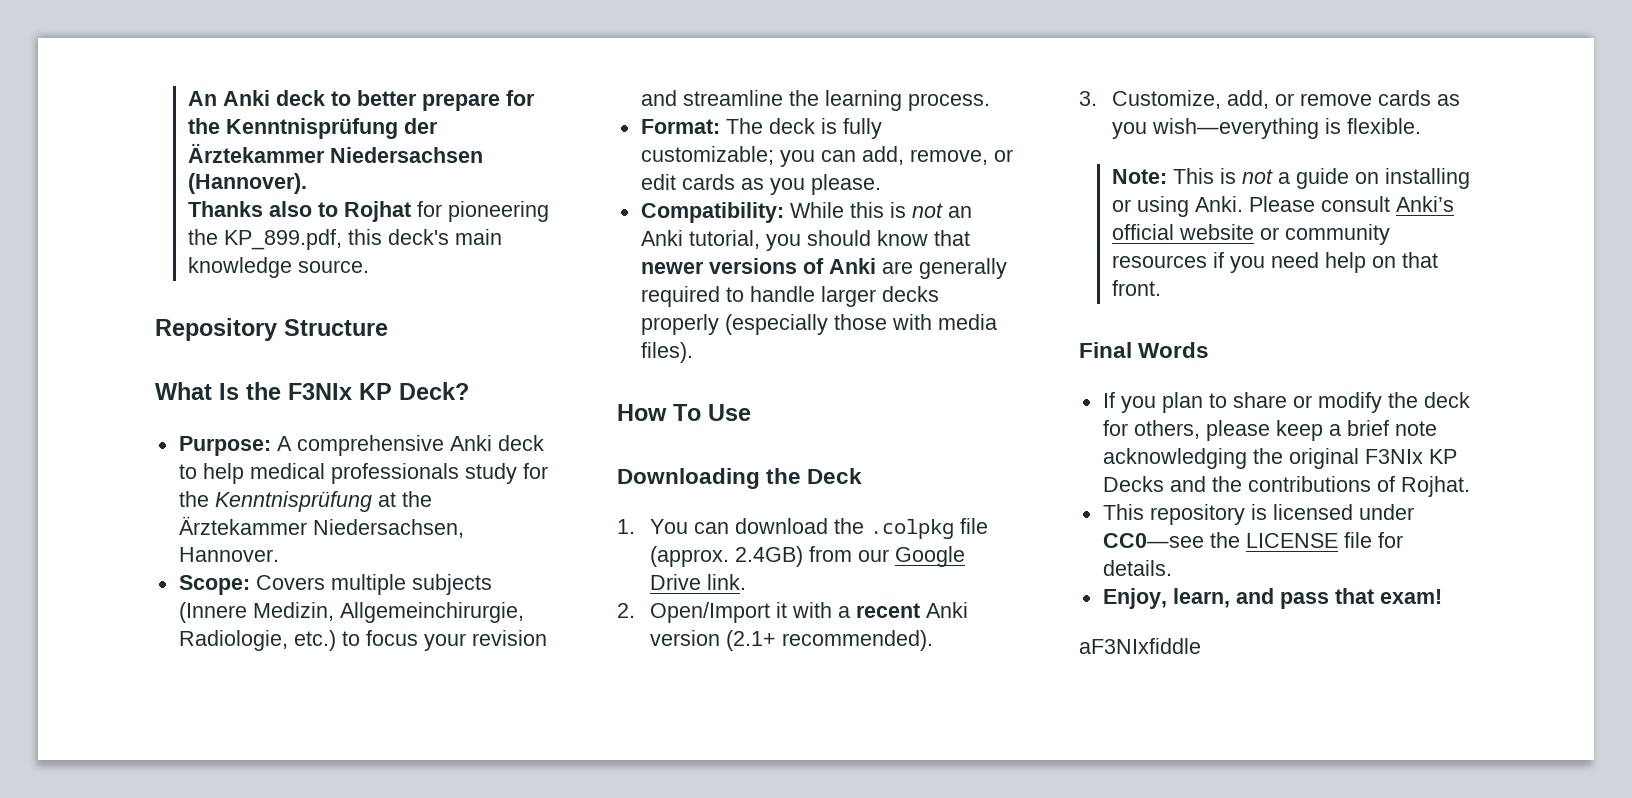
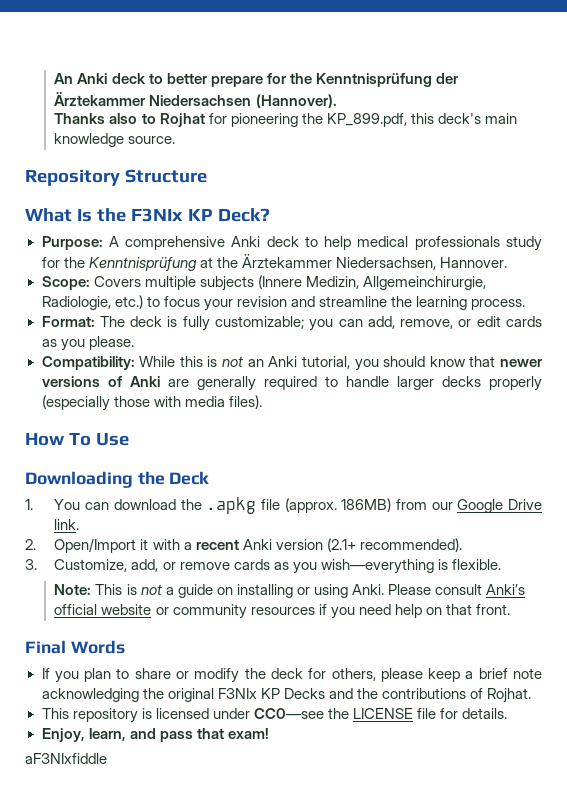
- 1. You can download the .colpkg file (approx. 2.4GB) from our Google Drive link.
+ 1. You can download the .apkg file (approx. 186MB) from our Google Drive link.

